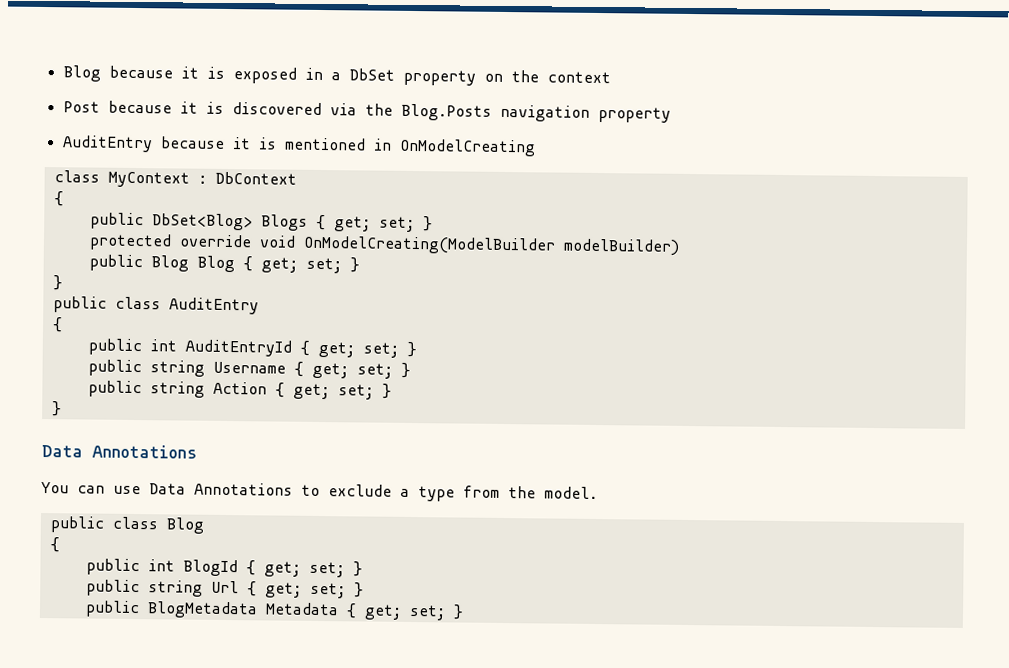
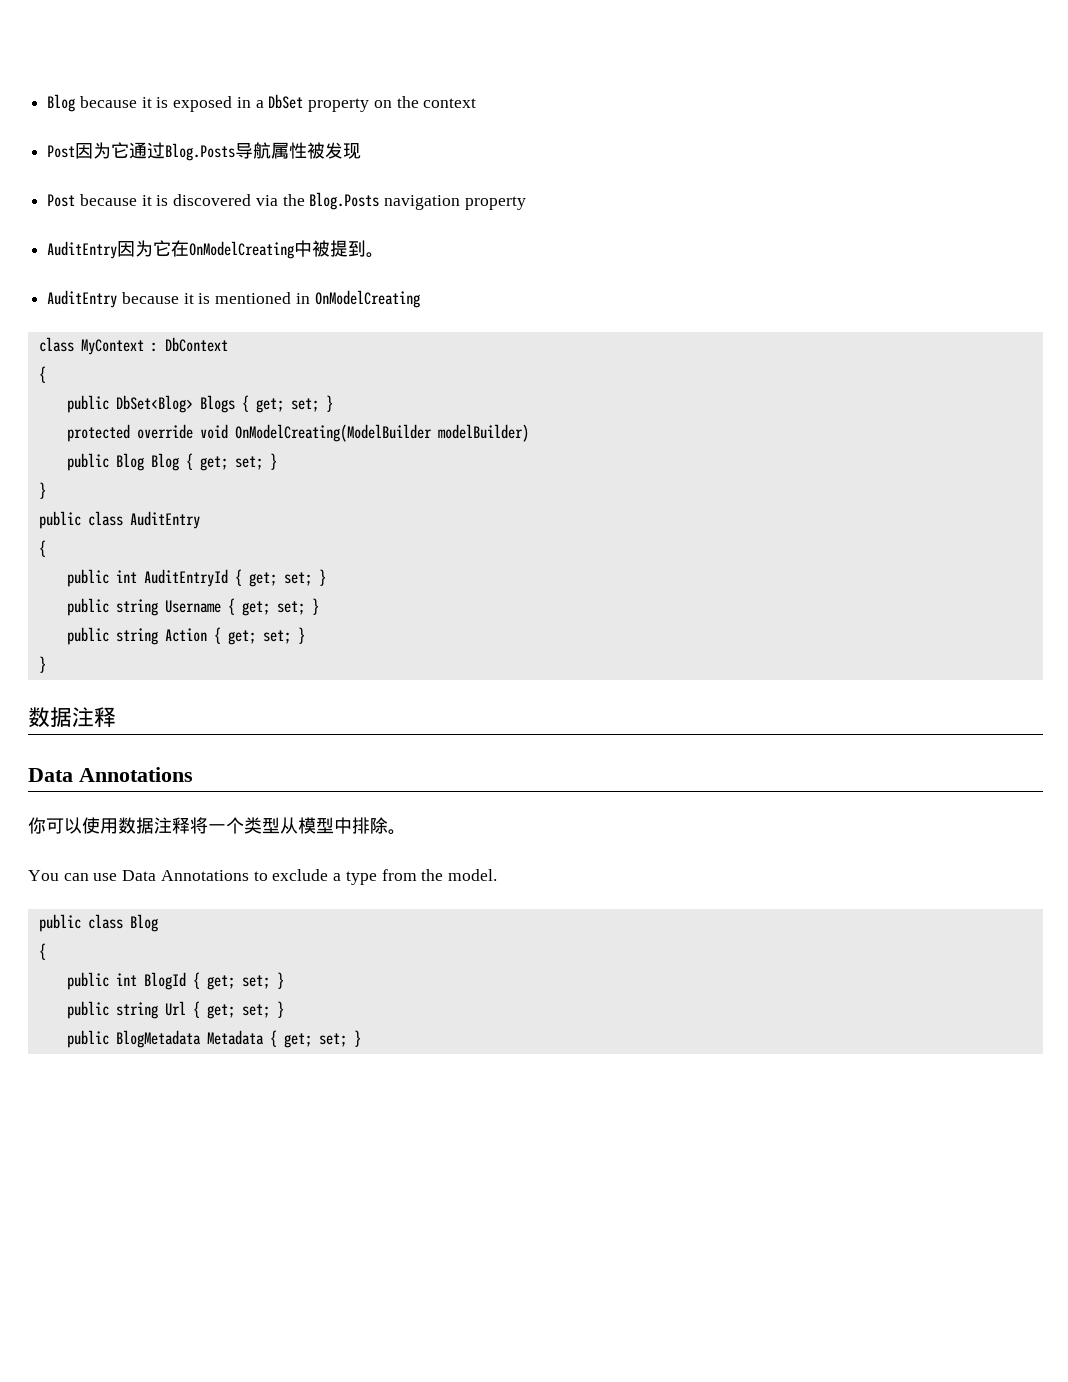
+ Post因为它通过Blog.Posts导航属性被发现
+ AuditEntry因为它在OnModelCreating中被提到。
  public string Action { get; set; }
  }
+ 数据注释
  Data Annotations
+ 你可以使用数据注释将一个类型从模型中排除。

